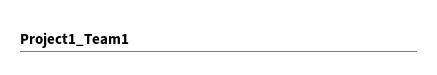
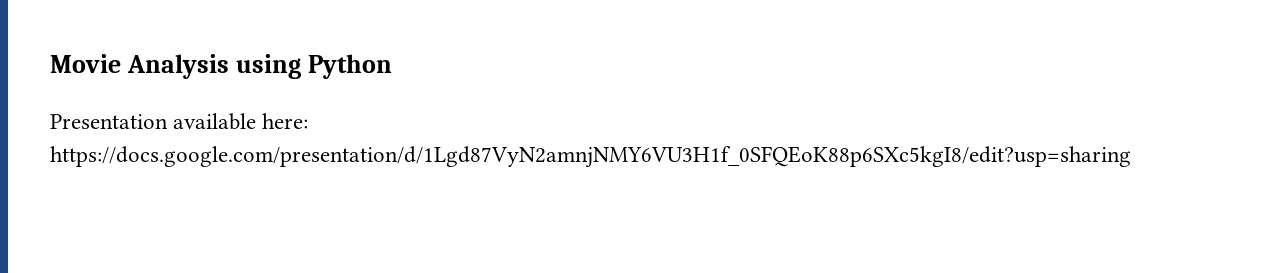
- Project1_Team1
+ Movie Analysis using Python
+ Presentation available here: https://docs.google.com/presentation/d/1Lgd87VyN2amnjNMY6VU3H1f_0SFQEoK88p6SXc5kgI8/edit?usp=sharing

